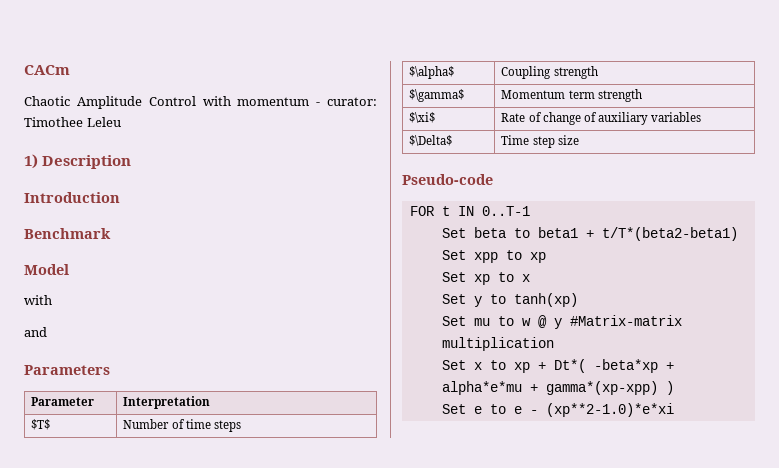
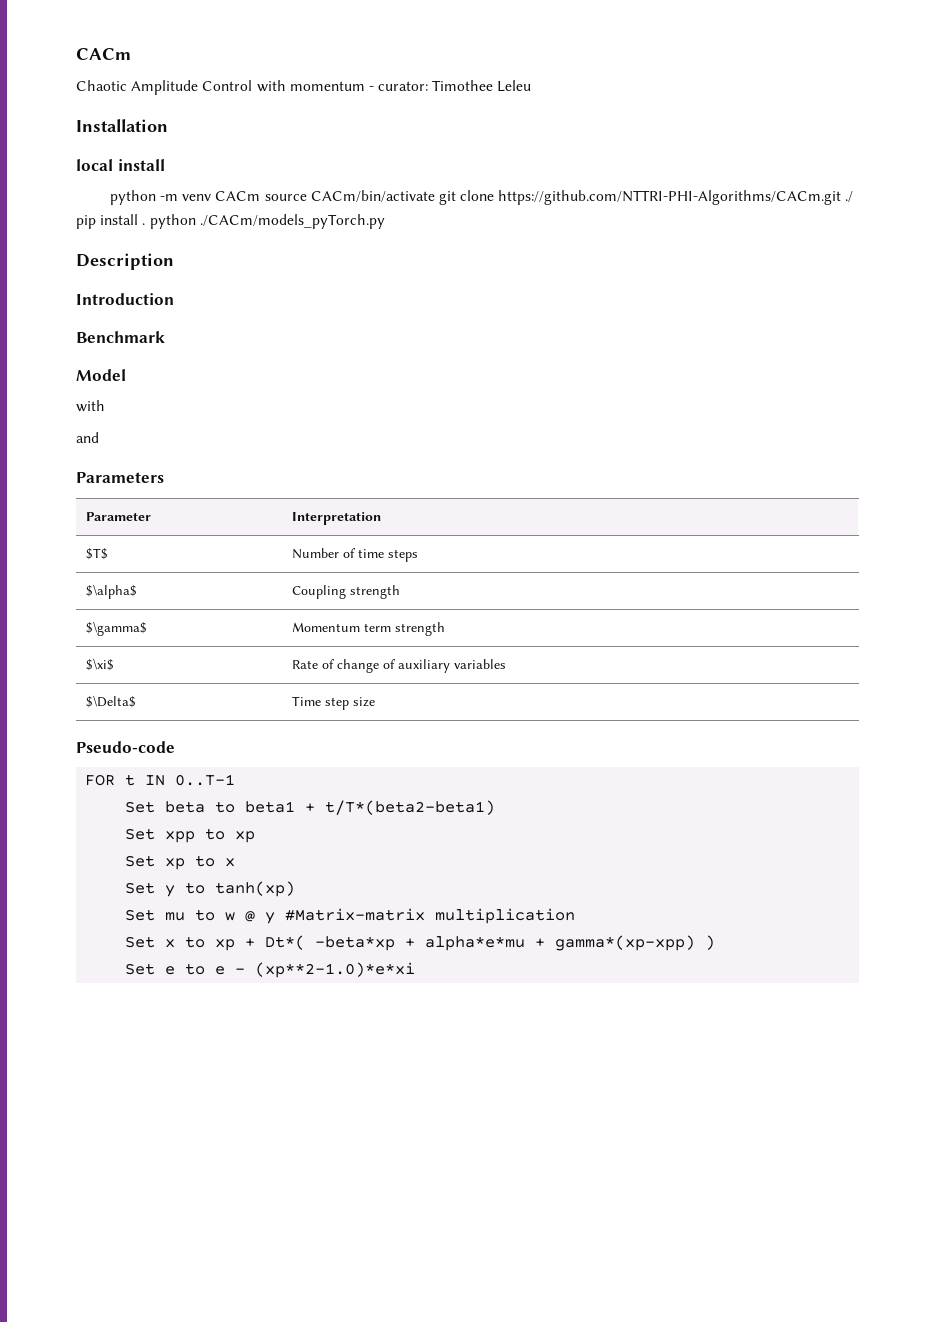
- 1) Description
+ Installation
+ local install
+ python -m venv CACm source CACm/bin/activate git clone https://github.com/NTTRI-PHI-Algorithms/CACm.git ./ pip install . python ./CACm/models_pyTorch.py
+ Description

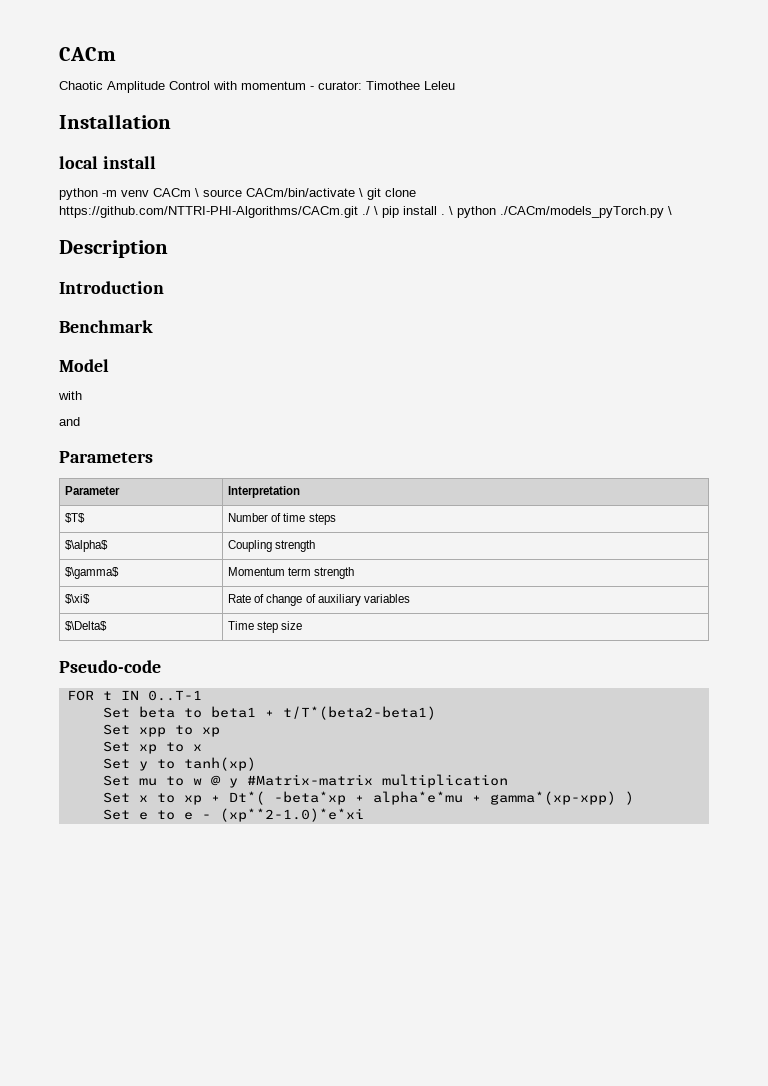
- python -m venv CACm source CACm/bin/activate git clone https://github.com/NTTRI-PHI-Algorithms/CACm.git ./ pip install . python ./CACm/models_pyTorch.py
+ python -m venv CACm \ source CACm/bin/activate \ git clone https://github.com/NTTRI-PHI-Algorithms/CACm.git ./ \ pip install . \ python ./CACm/models_pyTorch.py \

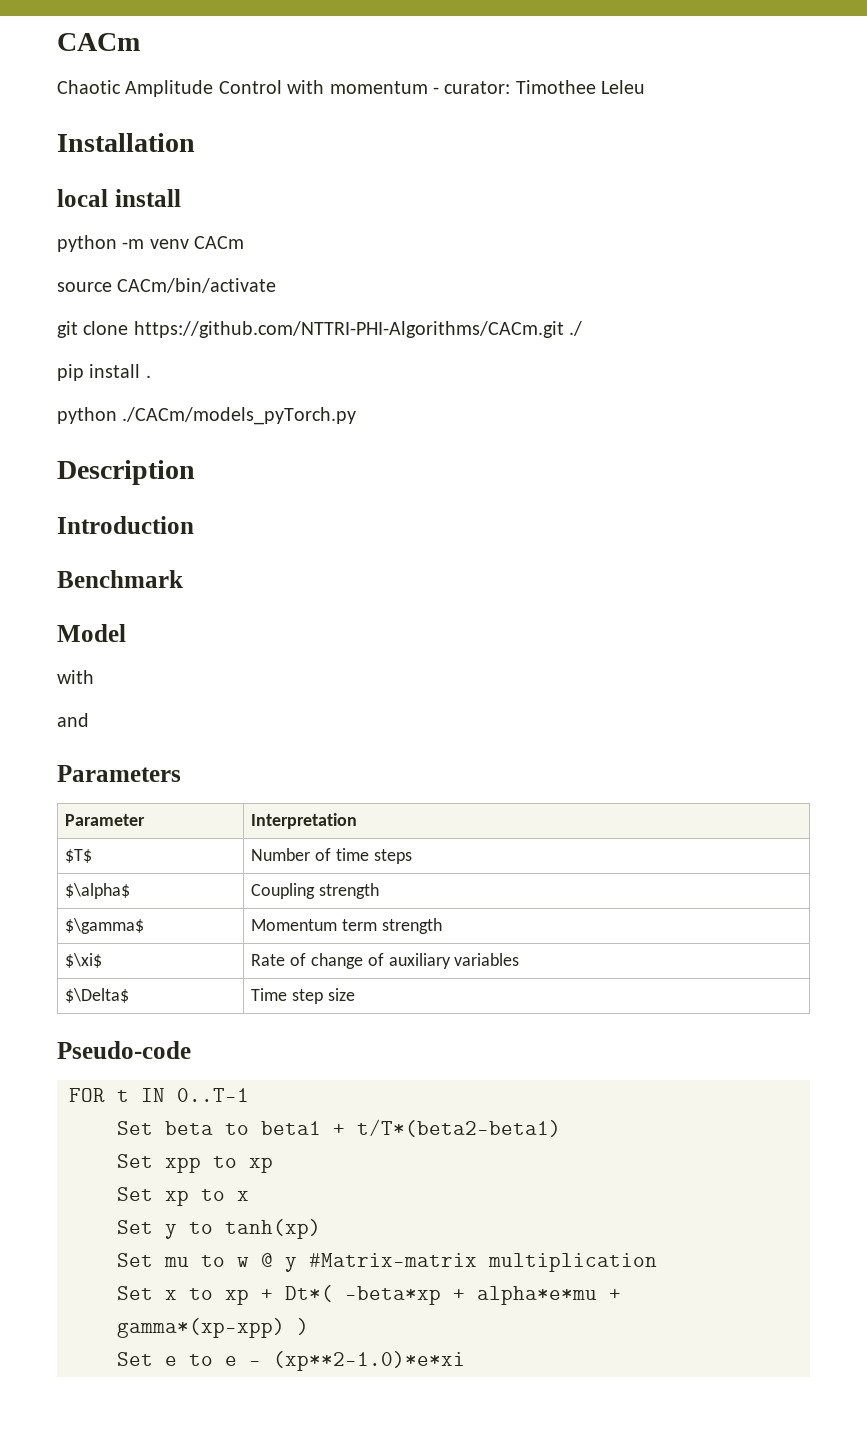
- python -m venv CACm \ source CACm/bin/activate \ git clone https://github.com/NTTRI-PHI-Algorithms/CACm.git ./ \ pip install . \ python ./CACm/models_pyTorch.py \
+ python -m venv CACm
+ source CACm/bin/activate
+ git clone https://github.com/NTTRI-PHI-Algorithms/CACm.git ./
+ pip install .
+ python ./CACm/models_pyTorch.py

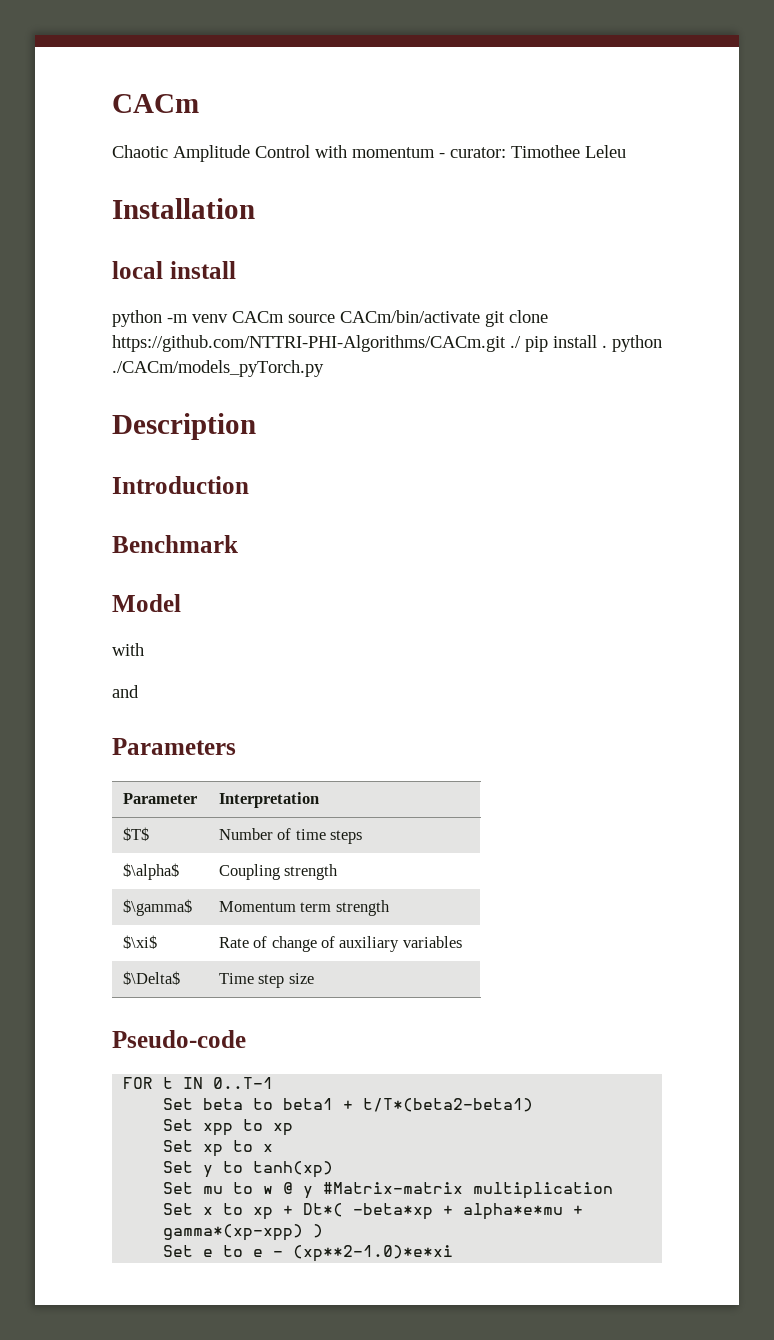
- python -m venv CACm
- source CACm/bin/activate
- git clone https://github.com/NTTRI-PHI-Algorithms/CACm.git ./
- pip install .
- python ./CACm/models_pyTorch.py
+ python -m venv CACm source CACm/bin/activate git clone https://github.com/NTTRI-PHI-Algorithms/CACm.git ./ pip install . python ./CACm/models_pyTorch.py

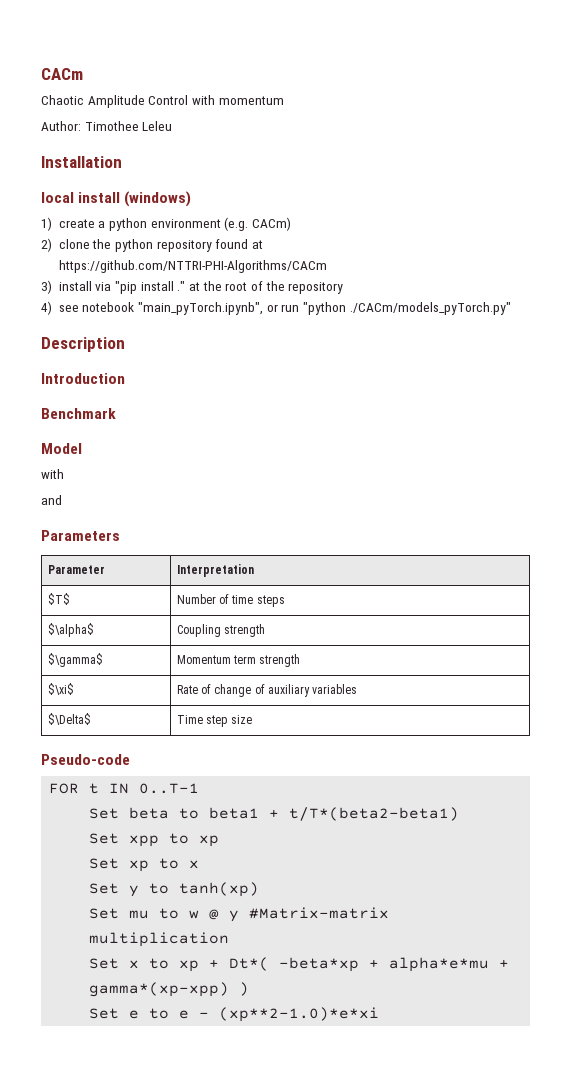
- Chaotic Amplitude Control with momentum - curator: Timothee Leleu
+ Chaotic Amplitude Control with momentum
+ Author: Timothee Leleu
- local install
- python -m venv CACm source CACm/bin/activate git clone https://github.com/NTTRI-PHI-Algorithms/CACm.git ./ pip install . python ./CACm/models_pyTorch.py
+ local install (windows)
+ 1) create a python environment (e.g. CACm)
+ 2) clone the python repository found at https://github.com/NTTRI-PHI-Algorithms/CACm
+ 3) install via "pip install ." at the root of the repository
+ 4) see notebook "main_pyTorch.ipynb", or run "python ./CACm/models_pyTorch.py"

